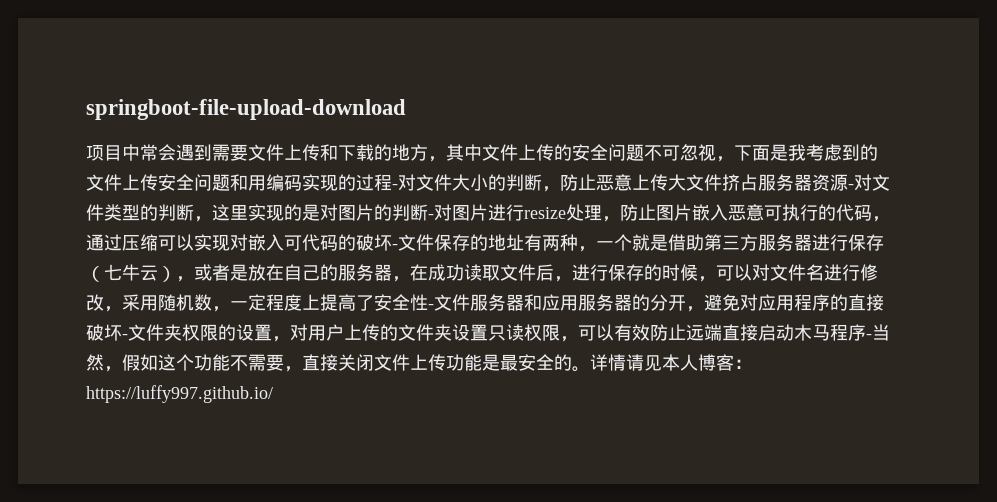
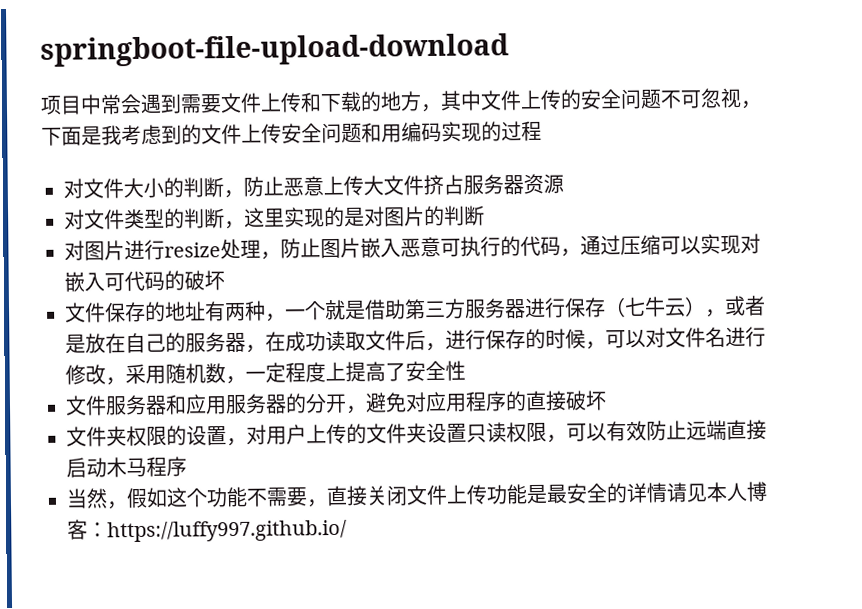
- 项目中常会遇到需要文件上传和下载的地方，其中文件上传的安全问题不可忽视，下面是我考虑到的文件上传安全问题和用编码实现的过程-对文件大小的判断，防止恶意上传大文件挤占服务器资源-对文件类型的判断，这里实现的是对图片的判断-对图片进行resize处理，防止图片嵌入恶意可执行的代码，通过压缩可以实现对嵌入可代码的破坏-文件保存的地址有两种，一个就是借助第三方服务器进行保存（七牛云），或者是放在自己的服务器，在成功读取文件后，进行保存的时候，可以对文件名进行修改，采用随机数，一定程度上提高了安全性-文件服务器和应用服务器的分开，避免对应用程序的直接破坏-文件夹权限的设置，对用户上传的文件夹设置只读权限，可以有效防止远端直接启动木马程序-当然，假如这个功能不需要，直接关闭文件上传功能是最安全的。详情请见本人博客：
+ 项目中常会遇到需要文件上传和下载的地方，其中文件上传的安全问题不可忽视，下面是我考虑到的文件上传安全问题和用编码实现的过程
+ 对文件大小的判断，防止恶意上传大文件挤占服务器资源
+ 对文件类型的判断，这里实现的是对图片的判断
+ 对图片进行resize处理，防止图片嵌入恶意可执行的代码，通过压缩可以实现对嵌入可代码的破坏
+ 文件保存的地址有两种，一个就是借助第三方服务器进行保存（七牛云），或者是放在自己的服务器，在成功读取文件后，进行保存的时候，可以对文件名进行修改，采用随机数，一定程度上提高了安全性
+ 文件服务器和应用服务器的分开，避免对应用程序的直接破坏
+ 文件夹权限的设置，对用户上传的文件夹设置只读权限，可以有效防止远端直接启动木马程序
+ 当然，假如这个功能不需要，直接关闭文件上传功能是最安全的详情请见本人博客：

